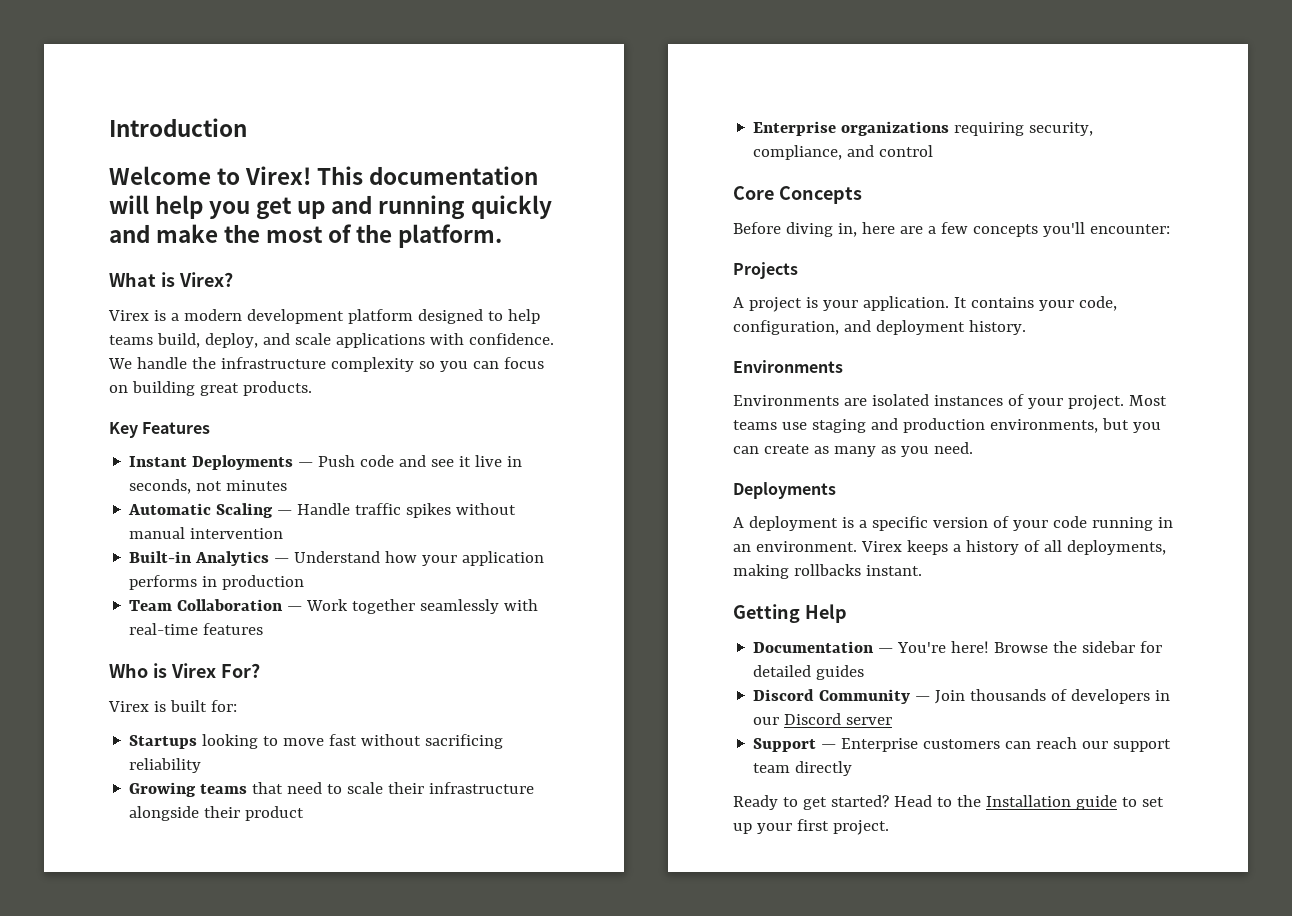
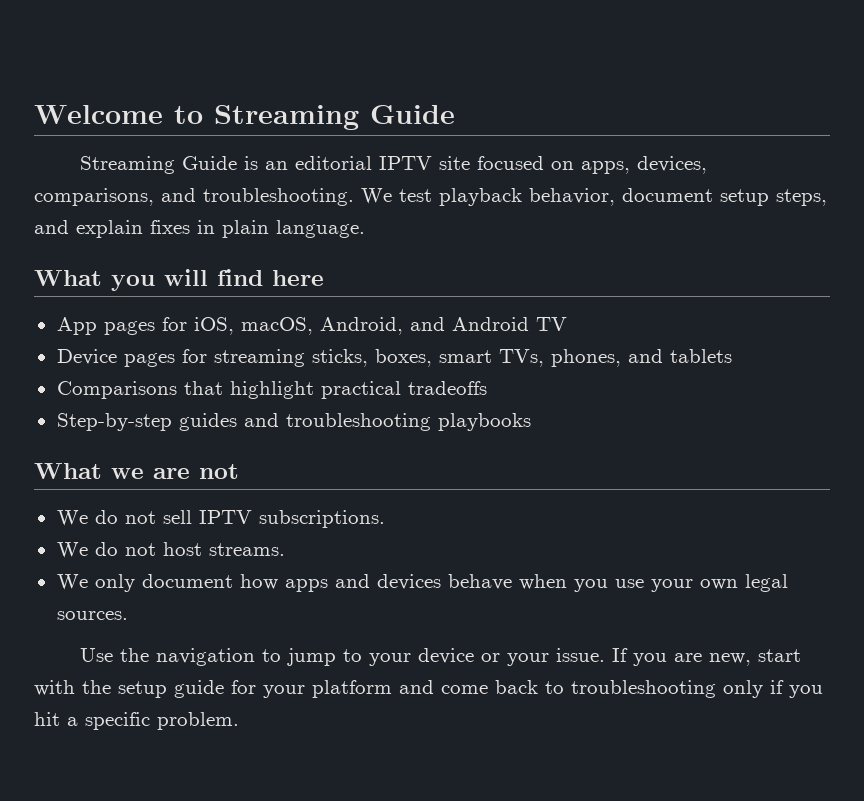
- Introduction
- Welcome to Virex! This documentation will help you get up and running quickly and make the most of the platform.
- What is Virex?
- Virex is a modern development platform designed to help teams build, deploy, and scale applications with confidence. We handle the infrastructure complexity so you can focus on building great products.
- Key Features
- Instant Deployments — Push code and see it live in seconds, not minutes
- Automatic Scaling — Handle traffic spikes without manual intervention
- Built-in Analytics — Understand how your application performs in production
- Team Collaboration — Work together seamlessly with real-time features
- Who is Virex For?
- Virex is built for:
- Startups looking to move fast without sacrificing reliability
- Growing teams that need to scale their infrastructure alongside their product
- Enterprise organizations requiring security, compliance, and control
- Core Concepts
- Before diving in, here are a few concepts you'll encounter:
- Projects
- A project is your application. It contains your code, configuration, and deployment history.
- Environments
- Environments are isolated instances of your project. Most teams use staging and production environments, but you can create as many as you need.
- Deployments
- A deployment is a specific version of your code running in an environment. Virex keeps a history of all deployments, making rollbacks instant.
- Getting Help
- Documentation — You're here! Browse the sidebar for detailed guides
- Discord Community — Join thousands of developers in our Discord server
- Support — Enterprise customers can reach our support team directly
- Ready to get started? Head to the Installation guide to set up your first project.
+ Welcome to Streaming Guide
+ Streaming Guide is an editorial IPTV site focused on apps, devices, comparisons, and troubleshooting. We test playback behavior, document setup steps, and explain fixes in plain language.
+ What you will find here
+ App pages for iOS, macOS, Android, and Android TV
+ Device pages for streaming sticks, boxes, smart TVs, phones, and tablets
+ Comparisons that highlight practical tradeoffs
+ Step-by-step guides and troubleshooting playbooks
+ What we are not
+ We do not sell IPTV subscriptions.
+ We do not host streams.
+ We only document how apps and devices behave when you use your own legal sources.
+ Use the navigation to jump to your device or your issue. If you are new, start with the setup guide for your platform and come back to troubleshooting only if you hit a specific problem.

